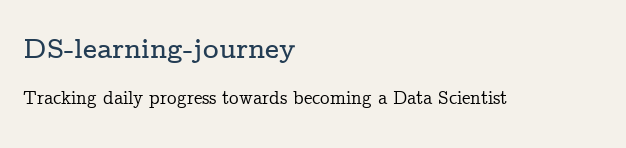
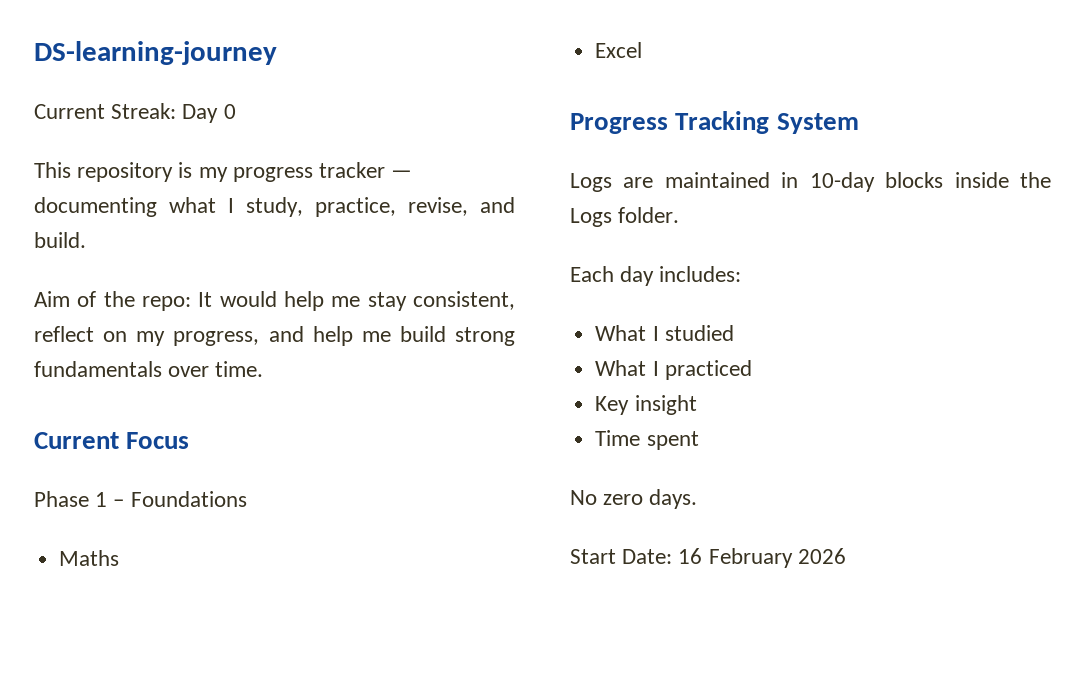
- Tracking daily progress towards becoming a Data Scientist
+ Current Streak: Day 0
+ This repository is my progress tracker — documenting what I study, practice, revise, and build.
+ Aim of the repo: It would help me stay consistent, reflect on my progress, and help me build strong fundamentals over time.
+ Current Focus
+ Phase 1 – Foundations
+ Maths
+ Excel
+ Progress Tracking System
+ Logs are maintained in 10-day blocks inside the Logs folder.
+ Each day includes:
+ What I studied
+ What I practiced
+ Key insight
+ Time spent
+ No zero days.
+ Start Date: 16 February 2026

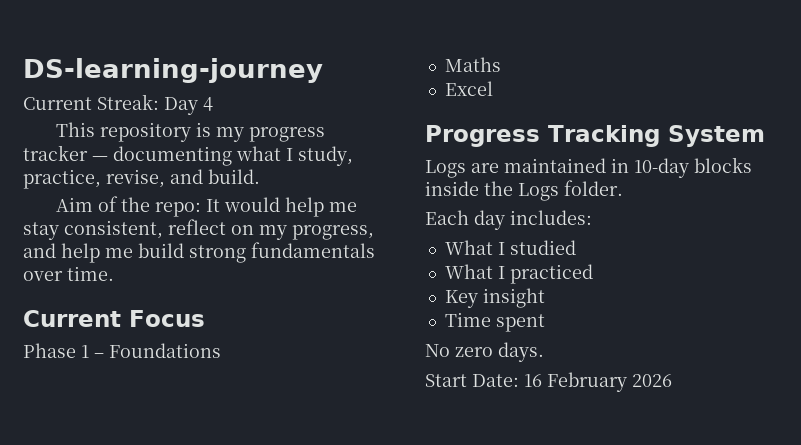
- Current Streak: Day 0
+ Current Streak: Day 4

